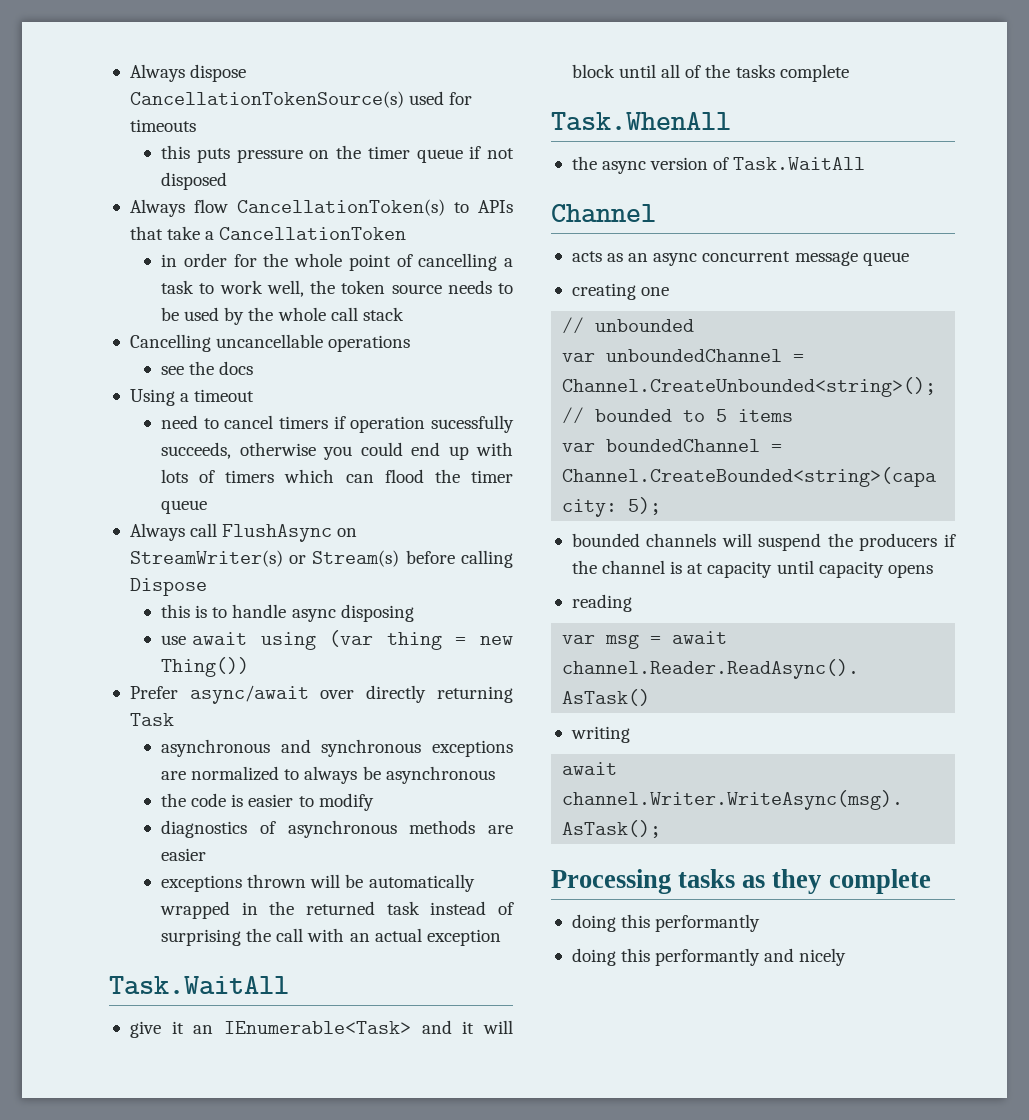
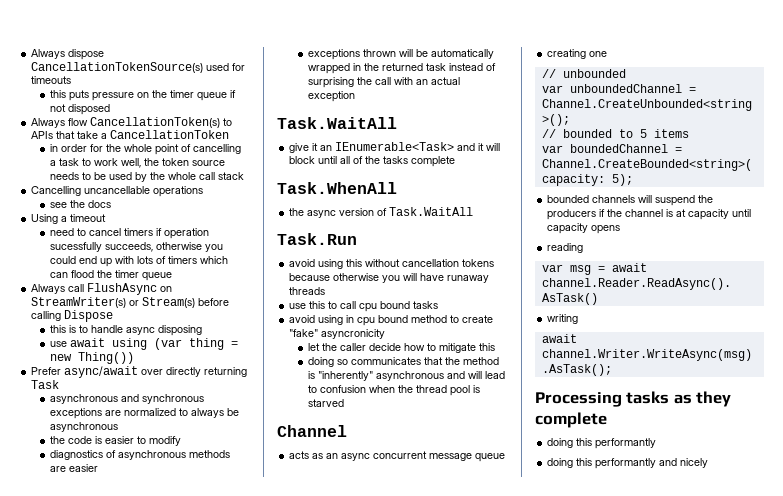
+ Task.Run
+ avoid using this without cancellation tokens because otherwise you will have runaway threads
+ use this to call cpu bound tasks
+ avoid using in cpu bound method to create "fake" asyncronicity
+ let the caller decide how to mitigate this
+ doing so communicates that the method is "inherently" asynchronous and will lead to confusion when the thread pool is starved

